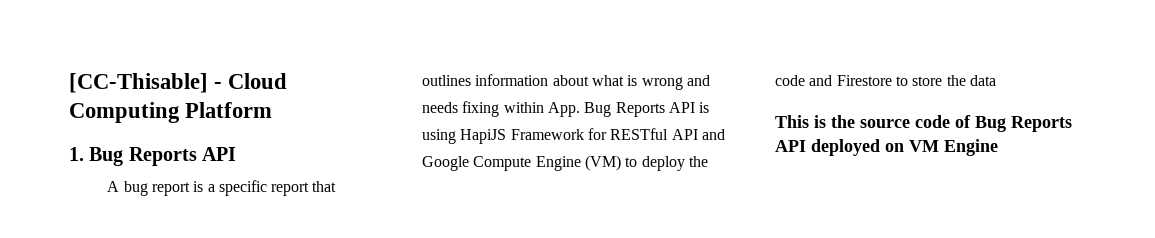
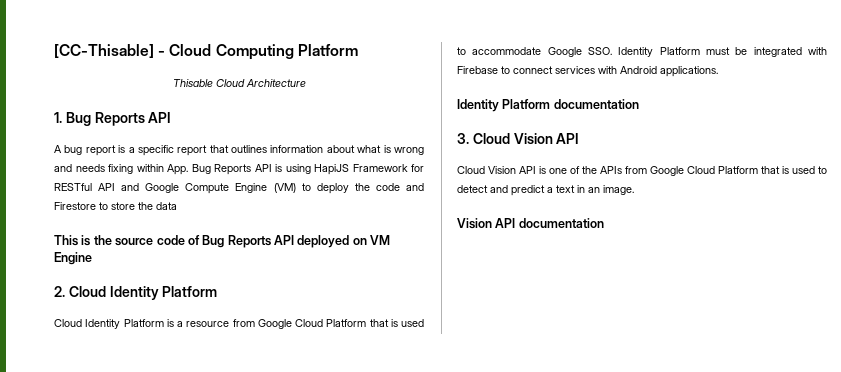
+ Thisable Cloud Architecture
+ 2. Cloud Identity Platform
+ Cloud Identity Platform is a resource from Google Cloud Platform that is used to accommodate Google SSO. Identity Platform must be integrated with Firebase to connect services with Android applications.
+ Identity Platform documentation
+ 3. Cloud Vision API
+ Cloud Vision API is one of the APIs from Google Cloud Platform that is used to detect and predict a text in an image.
+ Vision API documentation

